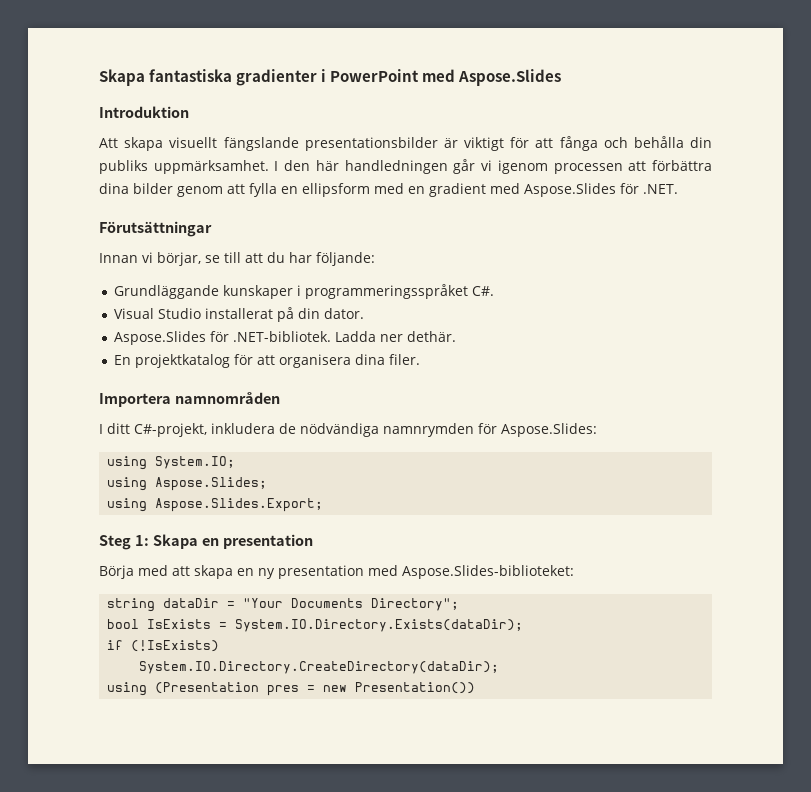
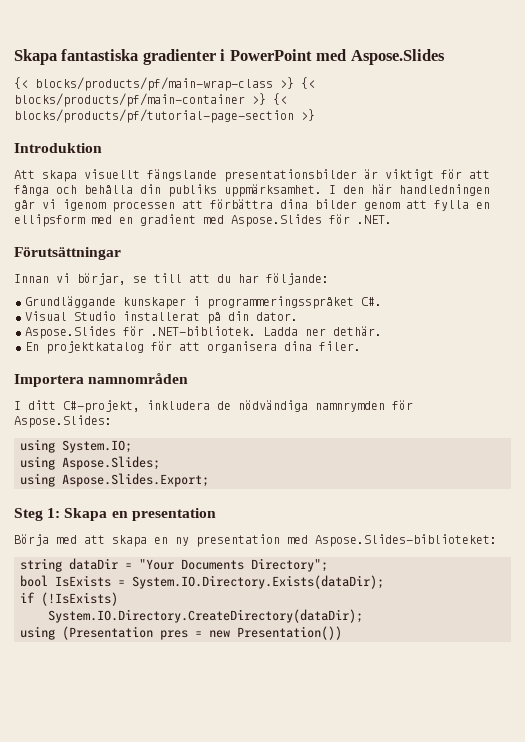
+ {< blocks/products/pf/main-wrap-class >} {< blocks/products/pf/main-container >} {< blocks/products/pf/tutorial-page-section >}

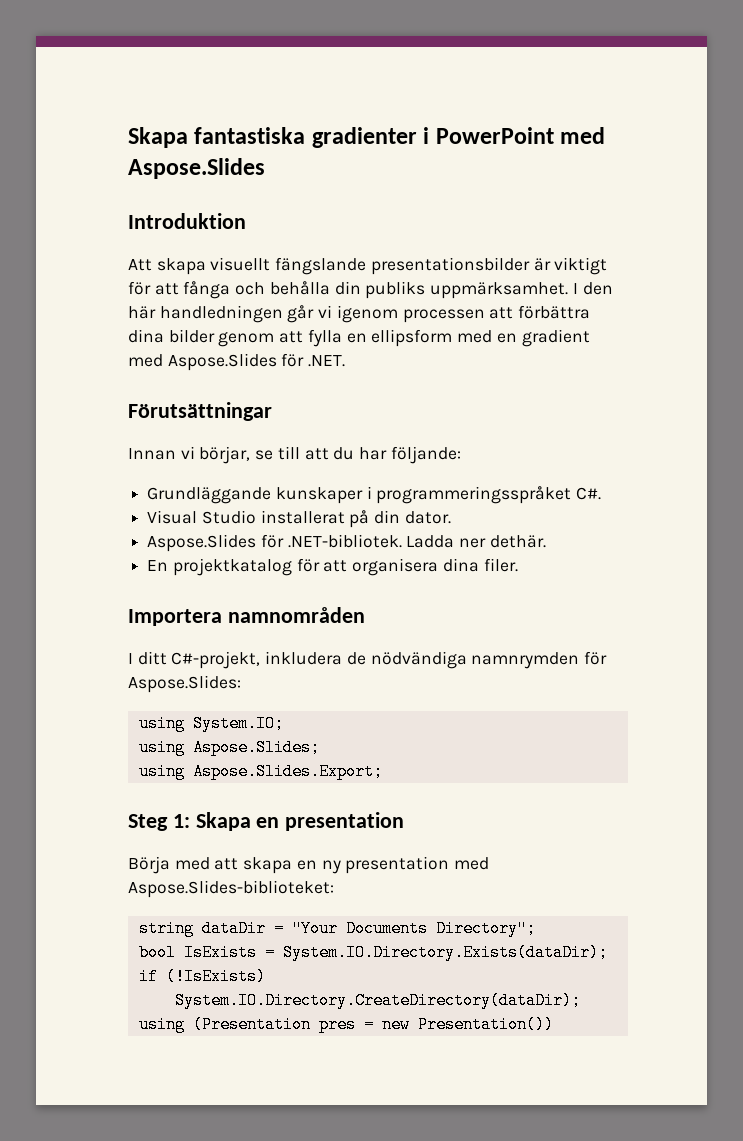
- {< blocks/products/pf/main-wrap-class >} {< blocks/products/pf/main-container >} {< blocks/products/pf/tutorial-page-section >}

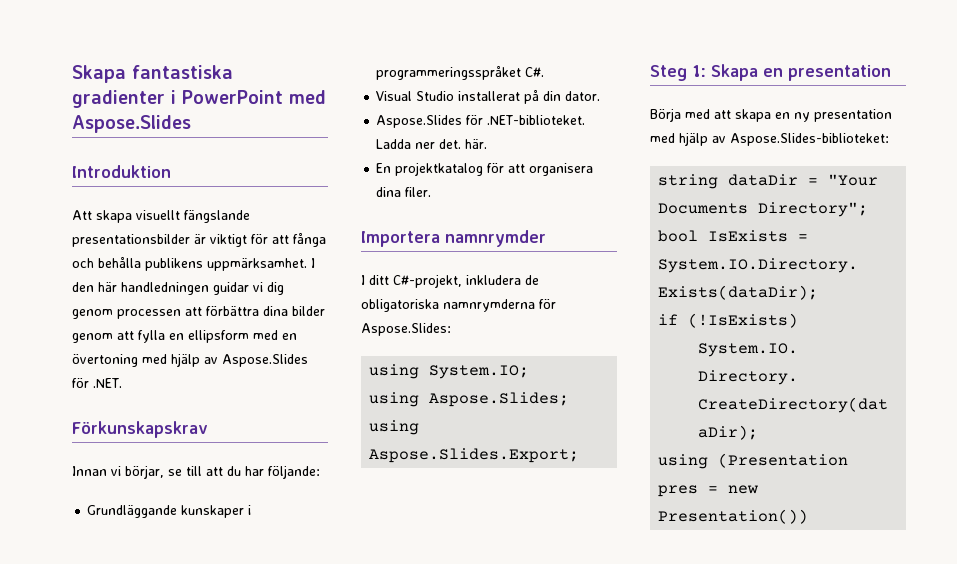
- Att skapa visuellt fängslande presentationsbilder är viktigt för att fånga och behålla din publiks uppmärksamhet.
+ Att skapa visuellt fängslande presentationsbilder är viktigt för att fånga och behålla publikens uppmärksamhet.
- I den här handledningen går vi igenom processen att förbättra dina bilder genom att fylla en ellipsform med en gradient med Aspose.Slides för .NET.
+ I den här handledningen guidar vi dig genom processen att förbättra dina bilder genom att fylla en ellipsform med en övertoning med hjälp av Aspose.Slides för .NET.
- Förutsättningar
+ Förkunskapskrav
- Aspose.Slides för .NET-bibliotek. Ladda ner dethär.
+ Aspose.Slides för .NET-biblioteket. Ladda ner det. här.
- Importera namnområden
+ Importera namnrymder
- I ditt C#-projekt, inkludera de nödvändiga namnrymden för Aspose.Slides:
+ I ditt C#-projekt, inkludera de obligatoriska namnrymderna för Aspose.Slides:
- Börja med att skapa en ny presentation med Aspose.Slides-biblioteket:
+ Börja med att skapa en ny presentation med hjälp av Aspose.Slides-biblioteket:

